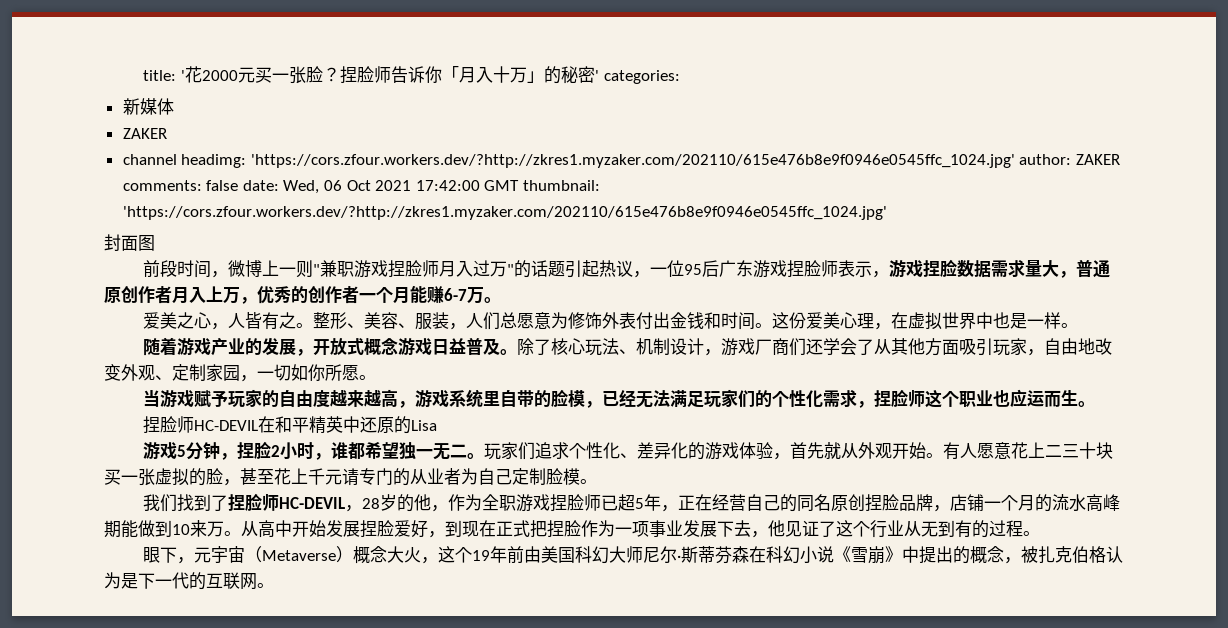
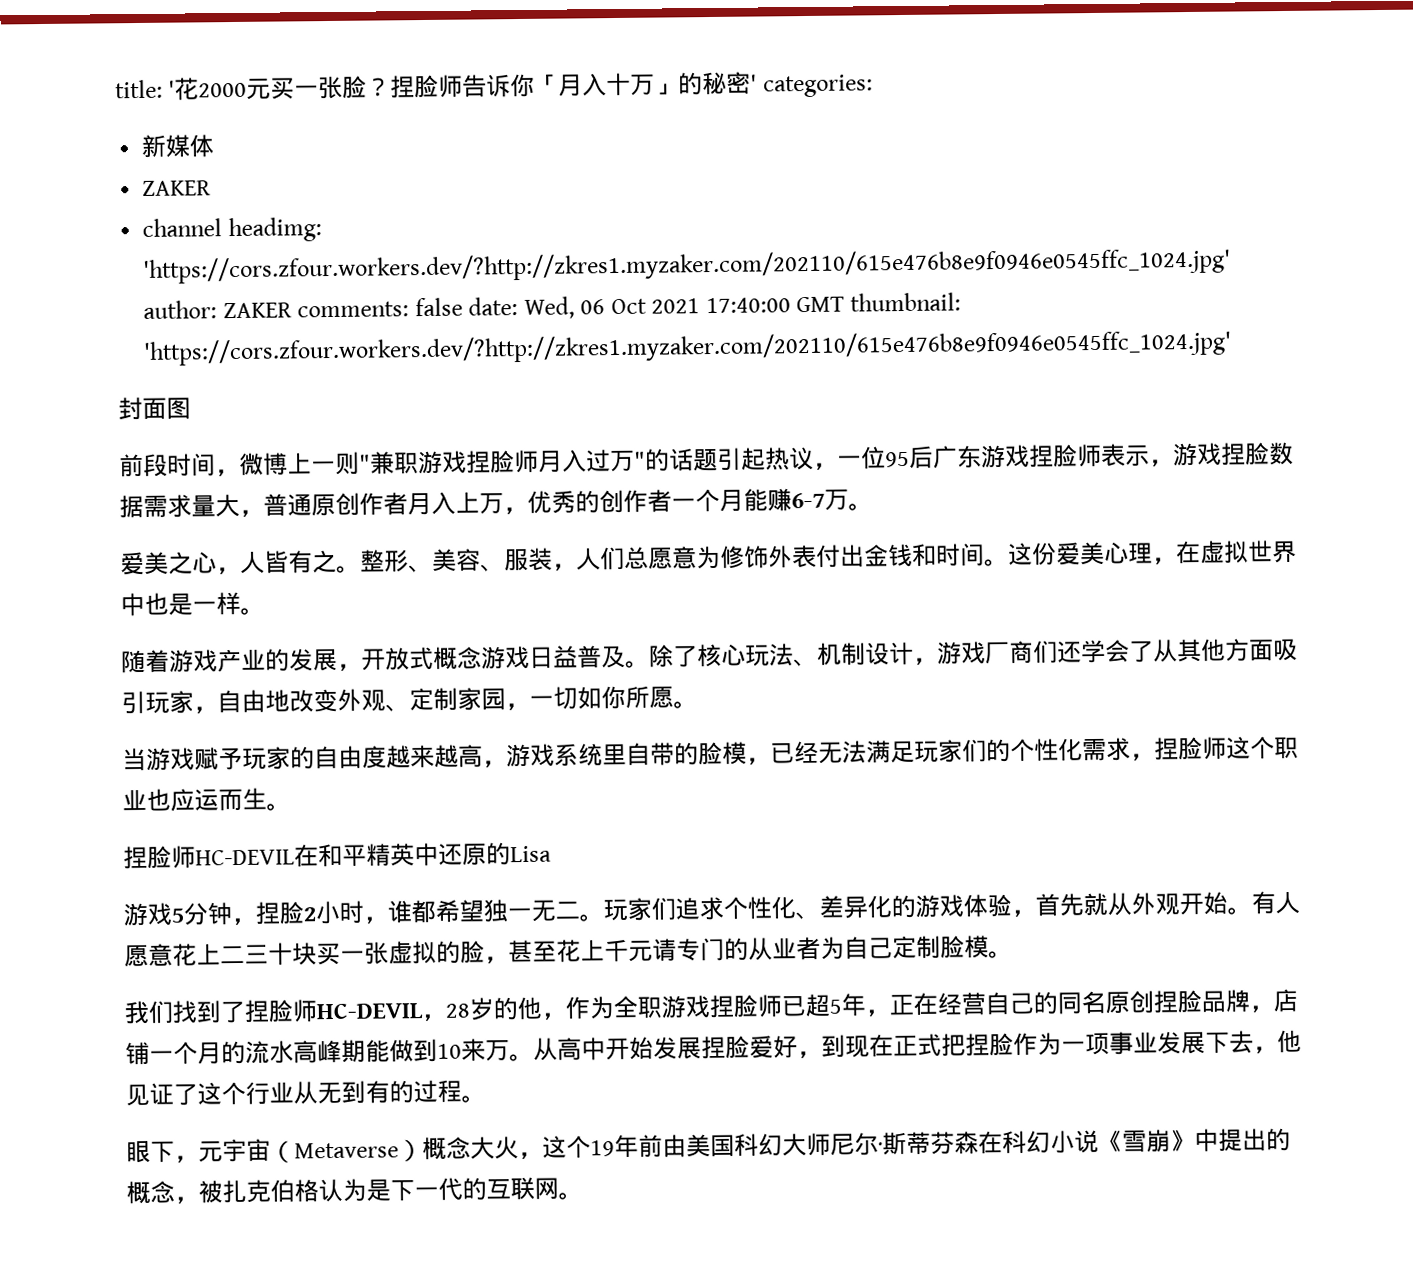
- channel headimg: 'https://cors.zfour.workers.dev/?http://zkres1.myzaker.com/202110/615e476b8e9f0946e0545ffc_1024.jpg' author: ZAKER comments: false date: Wed, 06 Oct 2021 17:42:00 GMT thumbnail: 'https://cors.zfour.workers.dev/?http://zkres1.myzaker.com/202110/615e476b8e9f0946e0545ffc_1024.jpg'
+ channel headimg: 'https://cors.zfour.workers.dev/?http://zkres1.myzaker.com/202110/615e476b8e9f0946e0545ffc_1024.jpg' author: ZAKER comments: false date: Wed, 06 Oct 2021 17:40:00 GMT thumbnail: 'https://cors.zfour.workers.dev/?http://zkres1.myzaker.com/202110/615e476b8e9f0946e0545ffc_1024.jpg'

